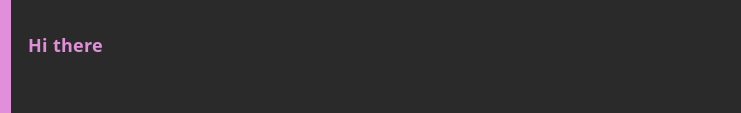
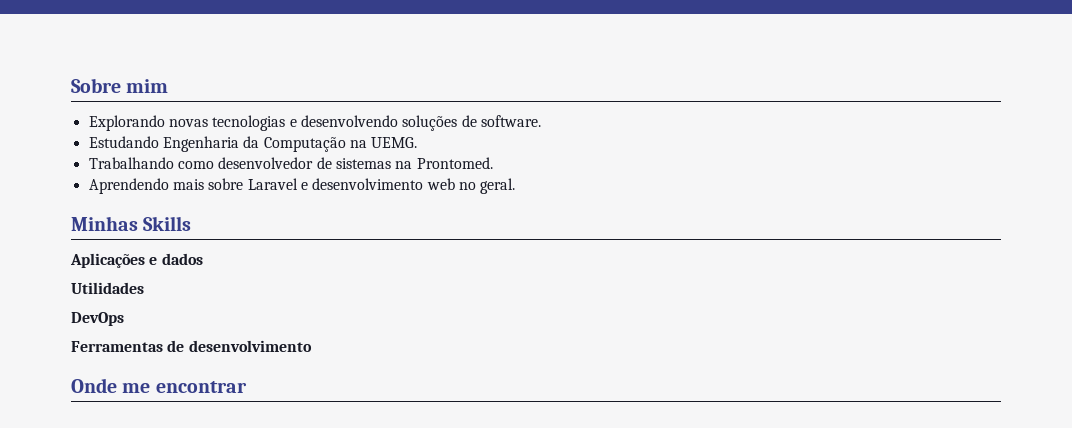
- Hi there
+ Sobre mim
+ Explorando novas tecnologias e desenvolvendo soluções de software.
+ Estudando Engenharia da Computação na UEMG.
+ Trabalhando como desenvolvedor de sistemas na Prontomed.
+ Aprendendo mais sobre Laravel e desenvolvimento web no geral.
+ Minhas Skills
+ Aplicações e dados
+ Utilidades
+ DevOps
+ Ferramentas de desenvolvimento
+ Onde me encontrar

